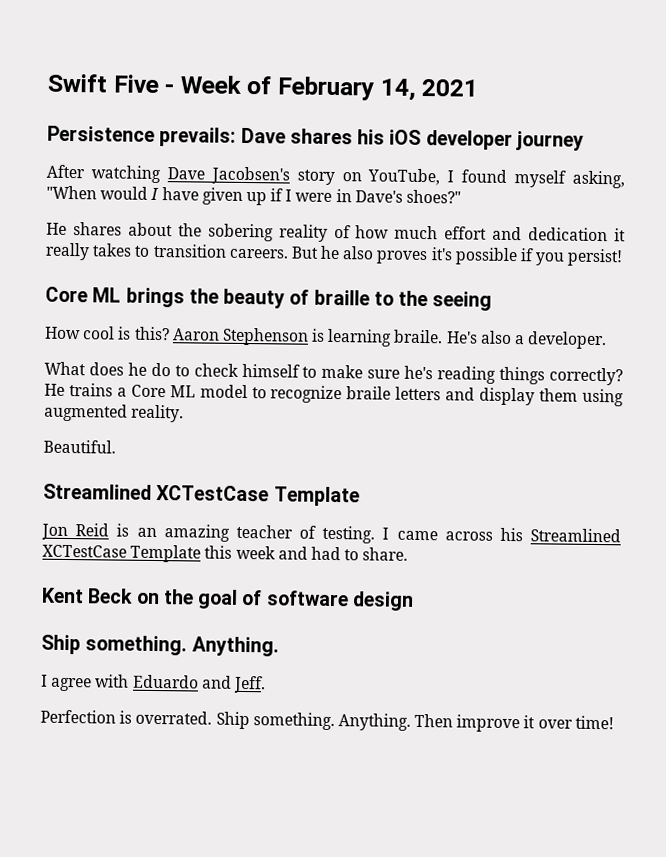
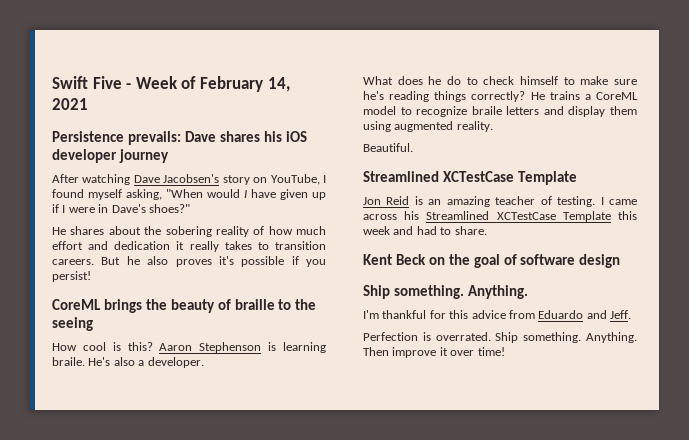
- Core ML brings the beauty of braille to the seeing
+ CoreML brings the beauty of braille to the seeing
- He trains a Core ML model to recognize braile letters and display them using augmented reality.
+ He trains a CoreML model to recognize braile letters and display them using augmented reality.
- I agree with Eduardo and Jeff.
+ I'm thankful for this advice from Eduardo and Jeff.

